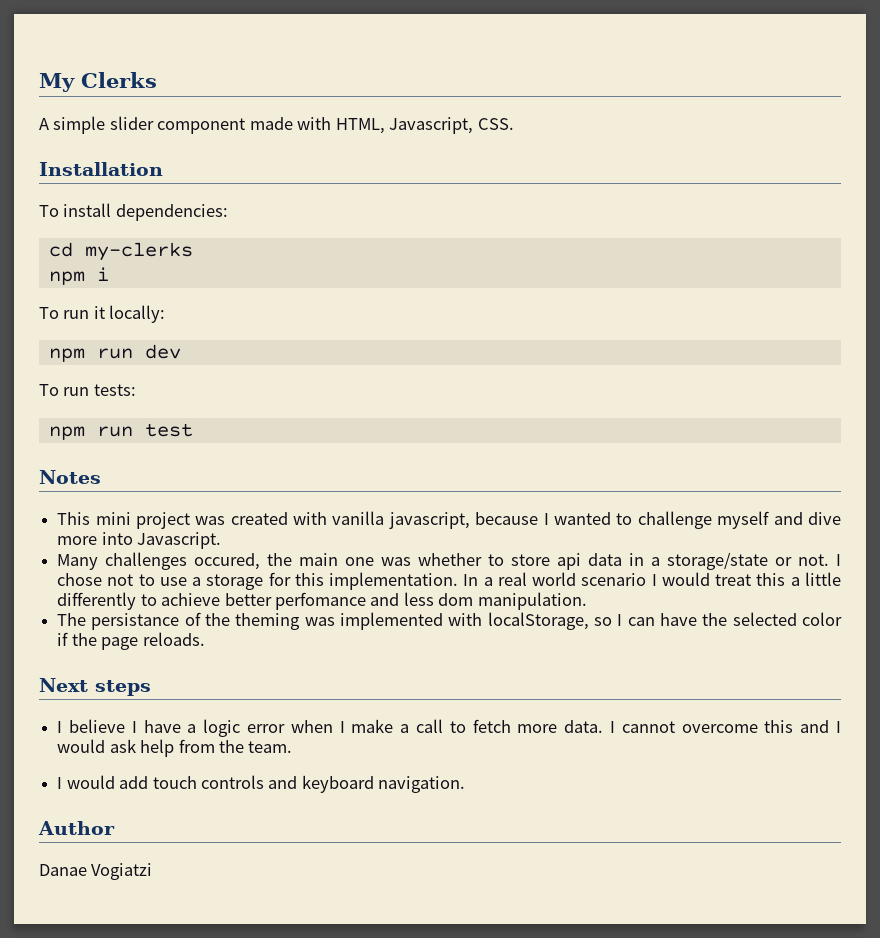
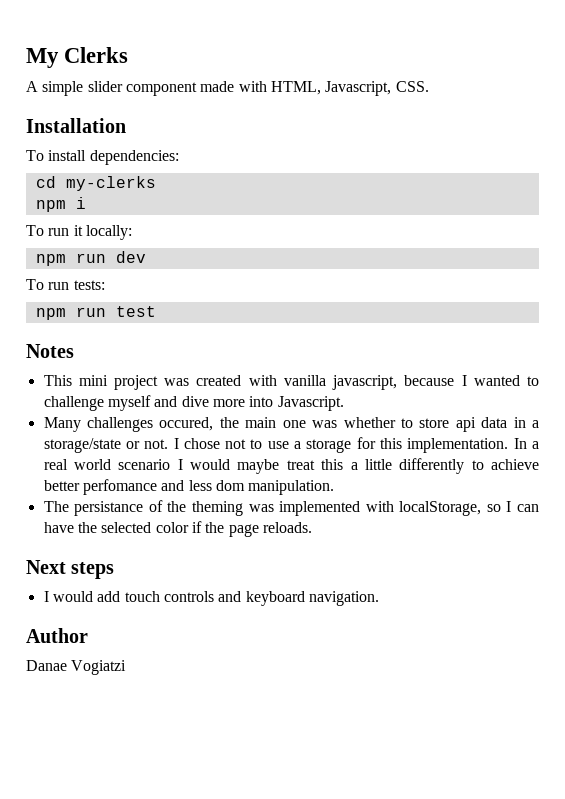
- In a real world scenario I would treat this a little differently to achieve better perfomance and less dom manipulation.
+ In a real world scenario I would maybe treat this a little differently to achieve better perfomance and less dom manipulation.
- I believe I have a logic error when I make a call to fetch more data. I cannot overcome this and I would ask help from the team.

